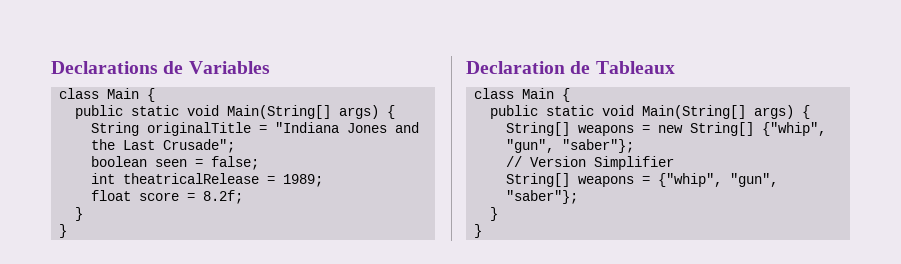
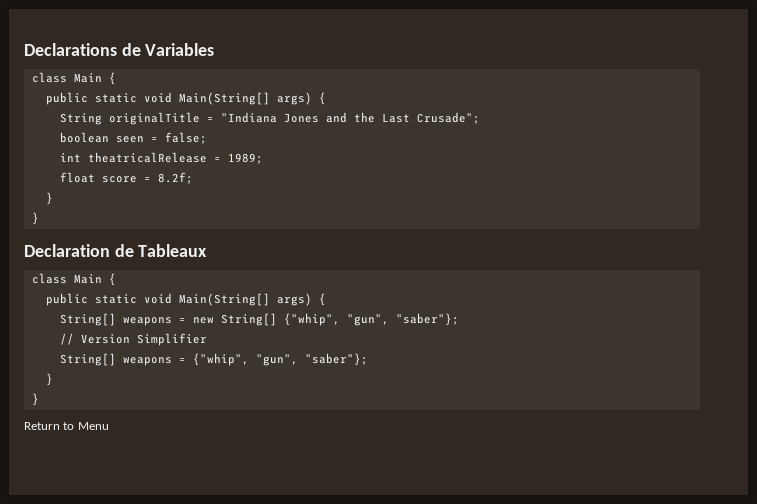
+ Return to Menu

